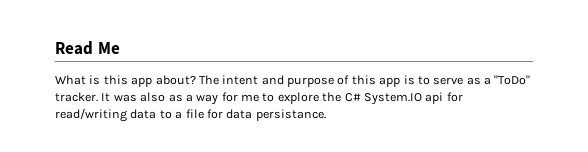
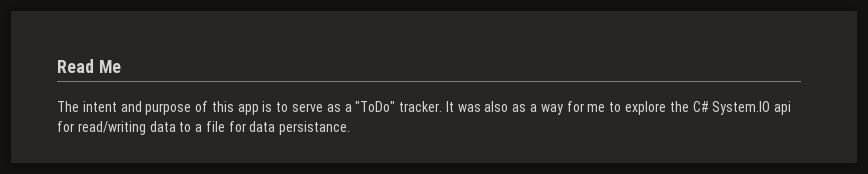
- What is this app about?

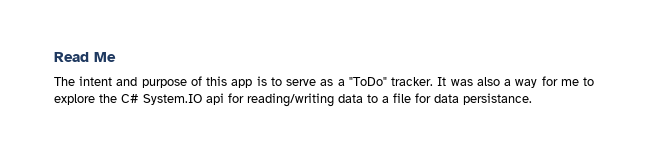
- It was also as a way for me to explore the C# System.IO api for read/writing data to a file for data persistance.
+ It was also a way for me to explore the C# System.IO api for reading/writing data to a file for data persistance.

